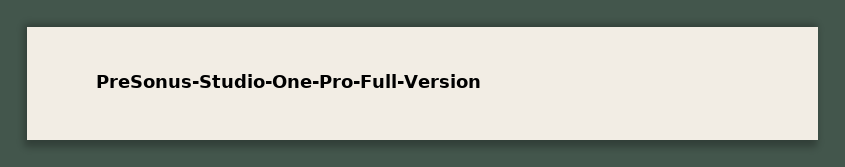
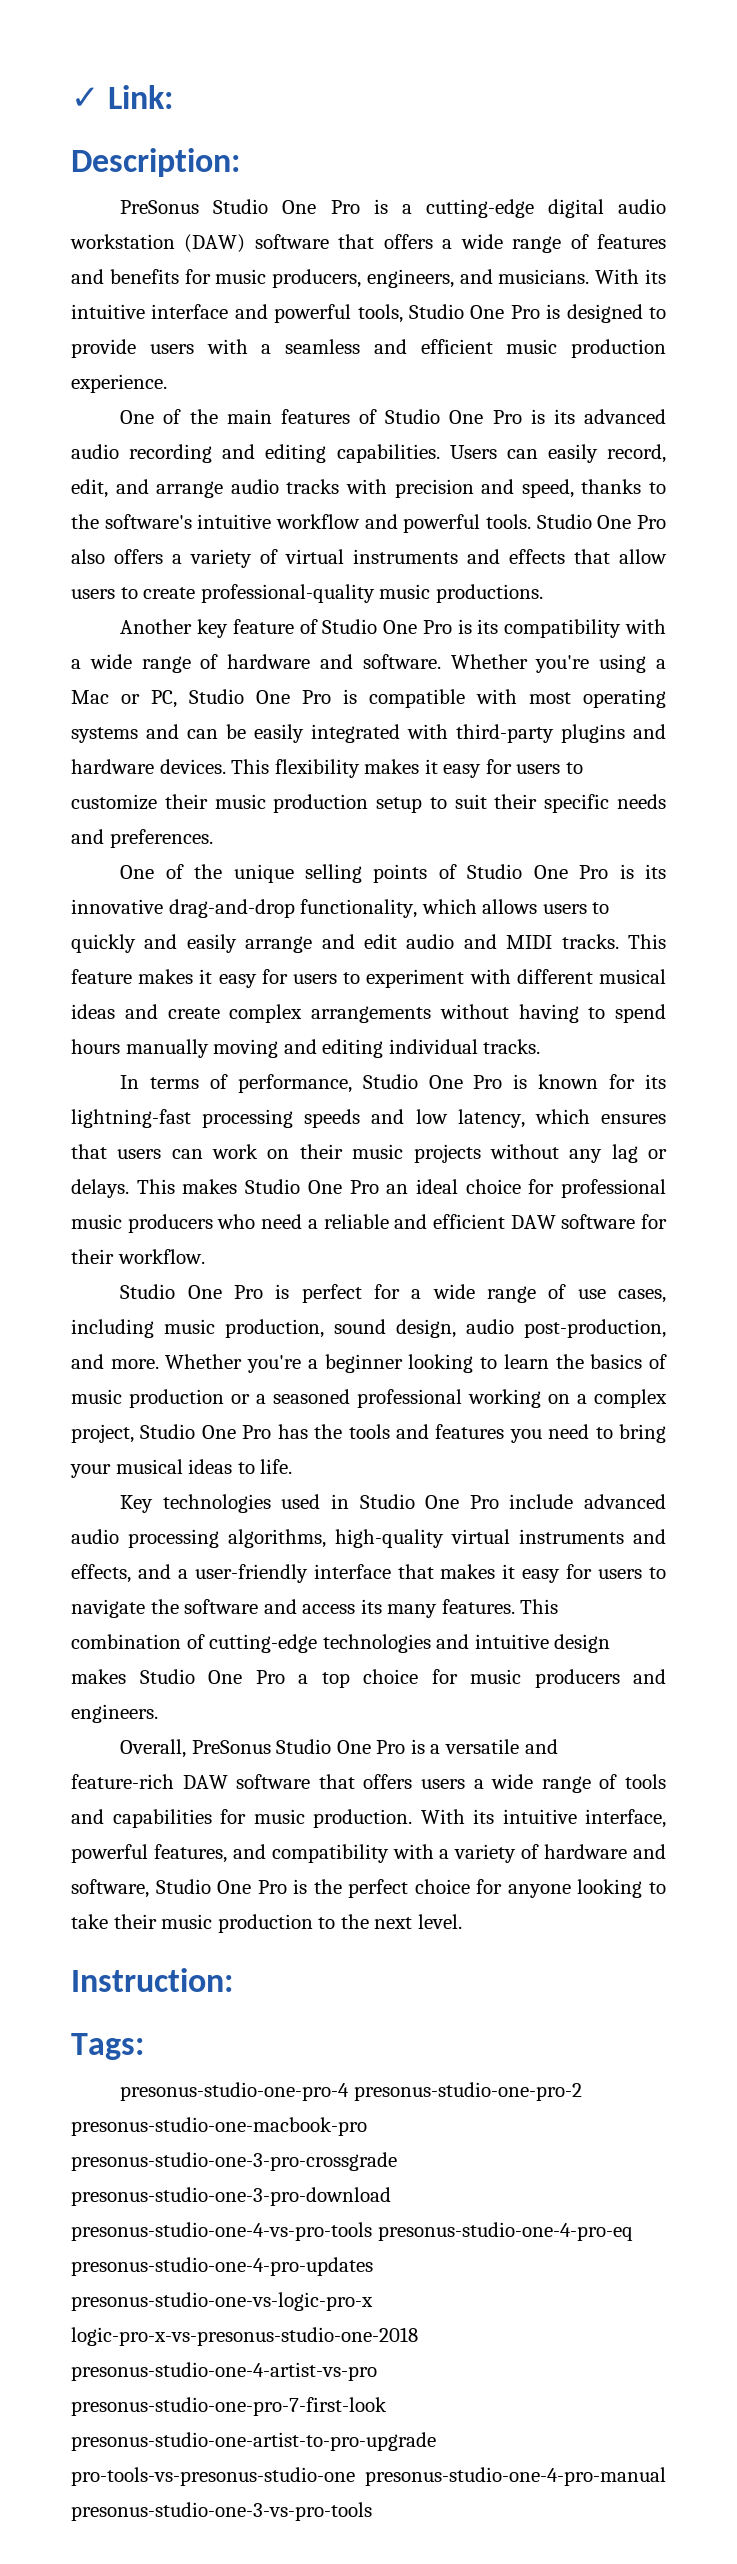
- PreSonus-Studio-One-Pro-Full-Version
+ ✓ Link:
+ Description:
+ PreSonus Studio One Pro is a cutting-edge digital audio workstation (DAW) software that offers a wide range of features and benefits for music producers, engineers, and musicians. With its intuitive interface and powerful tools, Studio One Pro is designed to provide users with a seamless and efficient music production experience.
+ One of the main features of Studio One Pro is its advanced audio recording and editing capabilities. Users can easily record, edit, and arrange audio tracks with precision and speed, thanks to the software's intuitive workflow and powerful tools. Studio One Pro also offers a variety of virtual instruments and effects that allow users to create professional-quality music productions.
+ Another key feature of Studio One Pro is its compatibility with a wide range of hardware and software. Whether you're using a Mac or PC, Studio One Pro is compatible with most operating systems and can be easily integrated with third-party plugins and hardware devices. This flexibility makes it easy for users to customize their music production setup to suit their specific needs and preferences.
+ One of the unique selling points of Studio One Pro is its innovative drag-and-drop functionality, which allows users to quickly and easily arrange and edit audio and MIDI tracks. This feature makes it easy for users to experiment with different musical ideas and create complex arrangements without having to spend hours manually moving and editing individual tracks.
+ In terms of performance, Studio One Pro is known for its lightning-fast processing speeds and low latency, which ensures that users can work on their music projects without any lag or delays. This makes Studio One Pro an ideal choice for professional music producers who need a reliable and efficient DAW software for their workflow.
+ Studio One Pro is perfect for a wide range of use cases, including music production, sound design, audio post-production, and more. Whether you're a beginner looking to learn the basics of music production or a seasoned professional working on a complex project, Studio One Pro has the tools and features you need to bring your musical ideas to life.
+ Key technologies used in Studio One Pro include advanced audio processing algorithms, high-quality virtual instruments and effects, and a user-friendly interface that makes it easy for users to navigate the software and access its many features. This combination of cutting-edge technologies and intuitive design makes Studio One Pro a top choice for music producers and engineers.
+ Overall, PreSonus Studio One Pro is a versatile and feature-rich DAW software that offers users a wide range of tools and capabilities for music production. With its intuitive interface, powerful features, and compatibility with a variety of hardware and software, Studio One Pro is the perfect choice for anyone looking to take their music production to the next level.
+ Instruction:
+ Tags:
+ presonus-studio-one-pro-4 presonus-studio-one-pro-2 presonus-studio-one-macbook-pro presonus-studio-one-3-pro-crossgrade presonus-studio-one-3-pro-download presonus-studio-one-4-vs-pro-tools presonus-studio-one-4-pro-eq presonus-studio-one-4-pro-updates presonus-studio-one-vs-logic-pro-x logic-pro-x-vs-presonus-studio-one-2018 presonus-studio-one-4-artist-vs-pro presonus-studio-one-pro-7-first-look presonus-studio-one-artist-to-pro-upgrade pro-tools-vs-presonus-studio-one presonus-studio-one-4-pro-manual presonus-studio-one-3-vs-pro-tools

